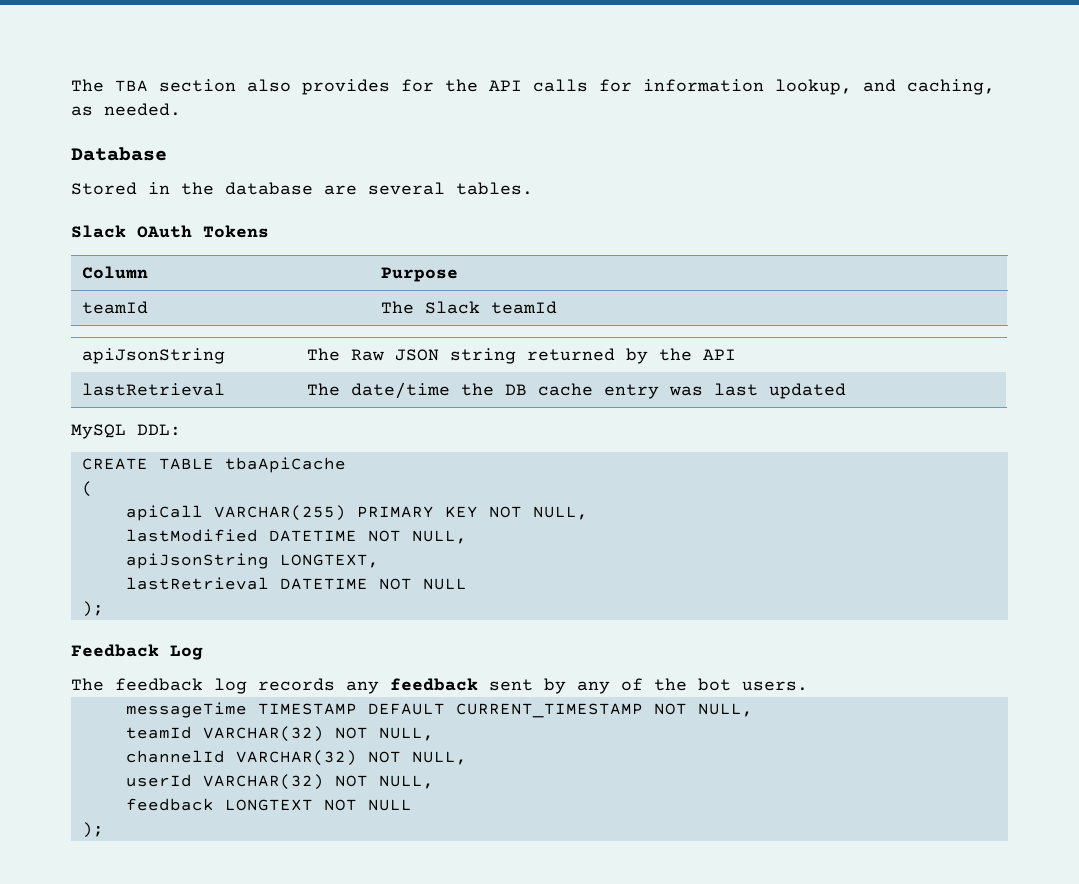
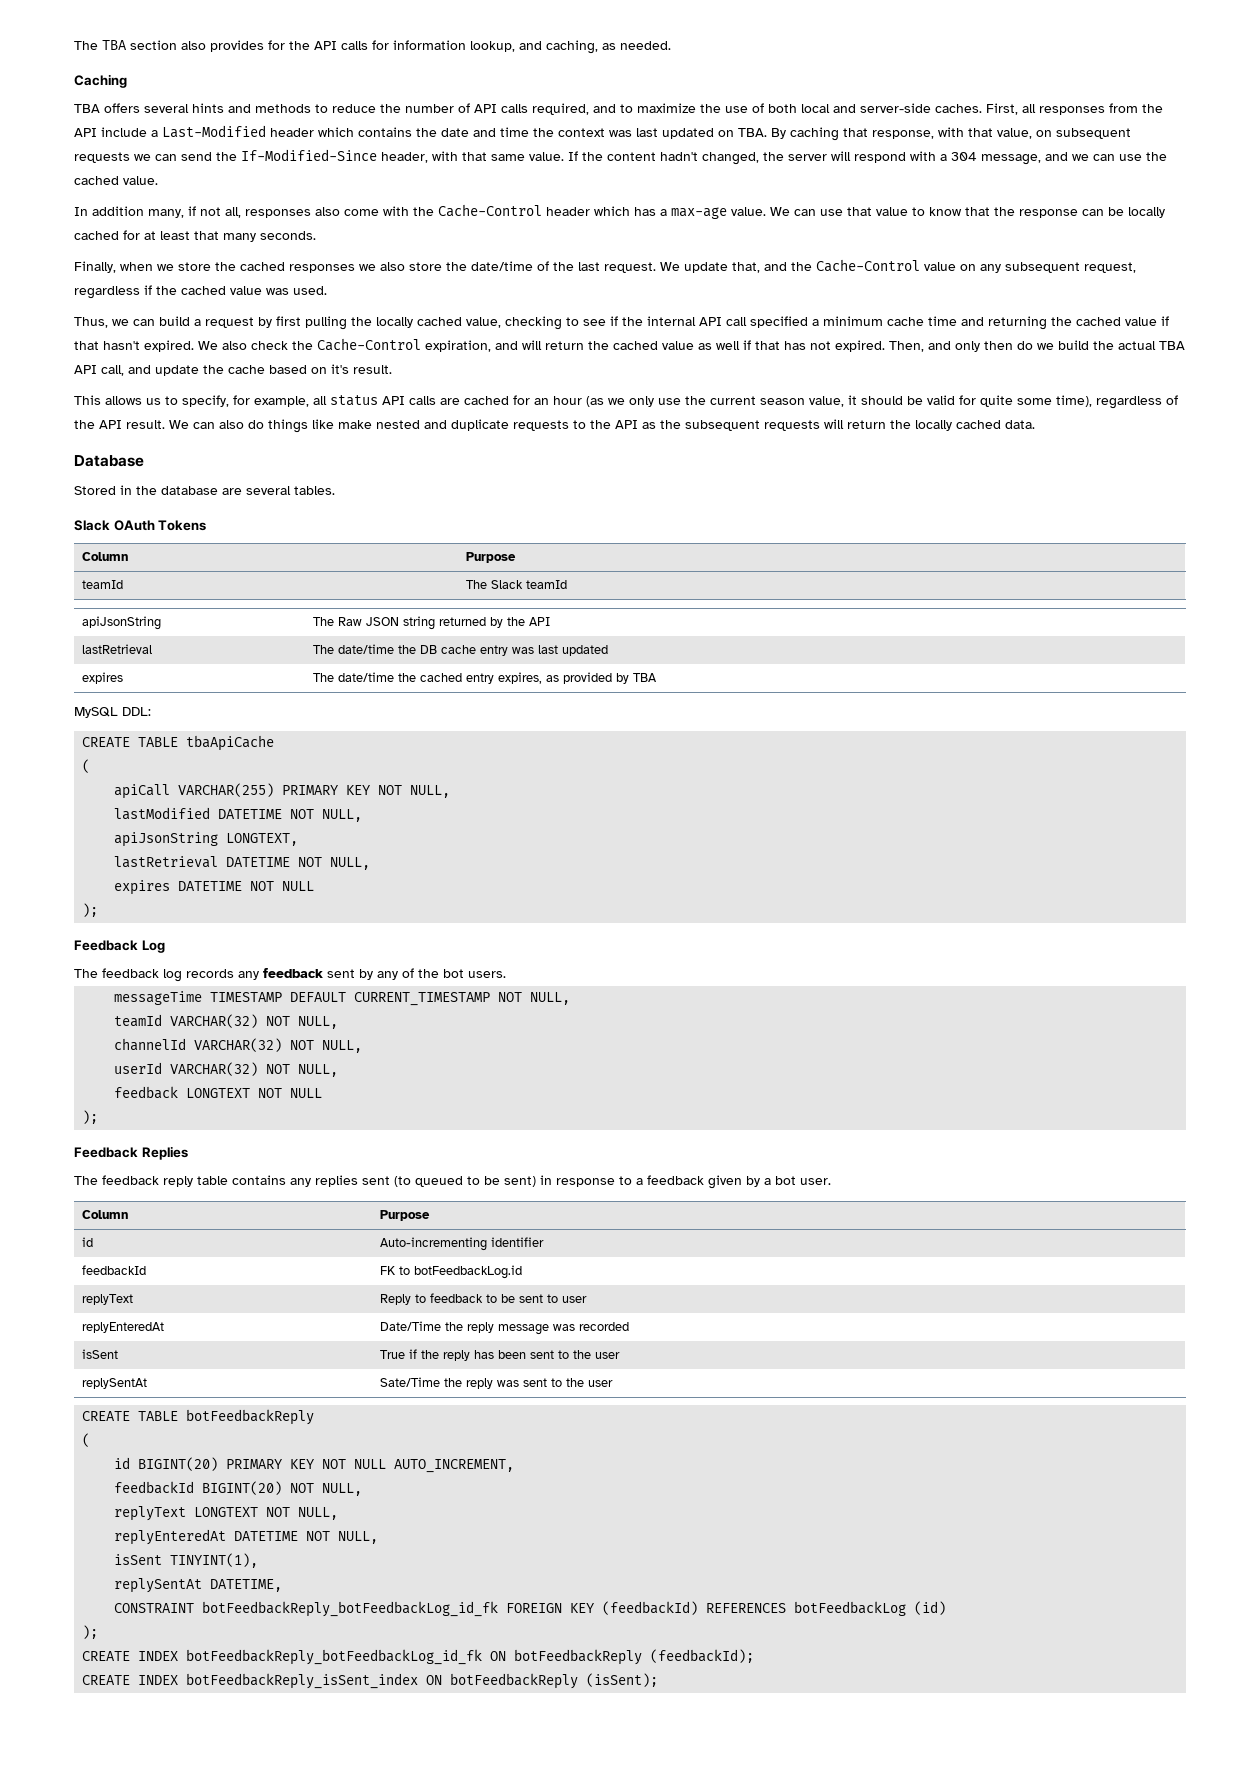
+ Caching
+ TBA offers several hints and methods to reduce the number of API calls required, and to maximize the use of both local and server-side caches. First, all responses from the API include a Last-Modified header which contains the date and time the context was last updated on TBA. By caching that response, with that value, on subsequent requests we can send the If-Modified-Since header, with that same value. If the content hadn't changed, the server will respond with a 304 message, and we can use the cached value.
+ In addition many, if not all, responses also come with the Cache-Control header which has a max-age value. We can use that value to know that the response can be locally cached for at least that many seconds.
+ Finally, when we store the cached responses we also store the date/time of the last request. We update that, and the Cache-Control value on any subsequent request, regardless if the cached value was used.
+ Thus, we can build a request by first pulling the locally cached value, checking to see if the internal API call specified a minimum cache time and returning the cached value if that hasn't expired. We also check the Cache-Control expiration, and will return the cached value as well if that has not expired. Then, and only then do we build the actual TBA API call, and update the cache based on it's result.
+ This allows us to specify, for example, all status API calls are cached for an hour (as we only use the current season value, it should be valid for quite some time), regardless of the API result. We can also do things like make nested and duplicate requests to the API as the subsequent requests will return the locally cached data.
+ expires | The date/time the cached entry expires, as provided by TBA
- lastRetrieval DATETIME NOT NULL
+ lastRetrieval DATETIME NOT NULL,
+ expires DATETIME NOT NULL
+ Feedback Replies
+ The feedback reply table contains any replies sent (to queued to be sent) in response to a feedback given by a bot user.
+ Column | Purpose
+ id | Auto-incrementing identifier
+ feedbackId | FK to botFeedbackLog.id
+ replyText | Reply to feedback to be sent to user
+ replyEnteredAt | Date/Time the reply message was recorded
+ isSent | True if the reply has been sent to the user
+ replySentAt | Sate/Time the reply was sent to the user
+ CREATE TABLE botFeedbackReply
+ (
+ id BIGINT(20) PRIMARY KEY NOT NULL AUTO_INCREMENT,
+ feedbackId BIGINT(20) NOT NULL,
+ replyText LONGTEXT NOT NULL,
+ replyEnteredAt DATETIME NOT NULL,
+ isSent TINYINT(1),
+ replySentAt DATETIME,
+ CONSTRAINT botFeedbackReply_botFeedbackLog_id_fk FOREIGN KEY (feedbackId) REFERENCES botFeedbackLog (id)
+ );
+ CREATE INDEX botFeedbackReply_botFeedbackLog_id_fk ON botFeedbackReply (feedbackId);
+ CREATE INDEX botFeedbackReply_isSent_index ON botFeedbackReply (isSent);

